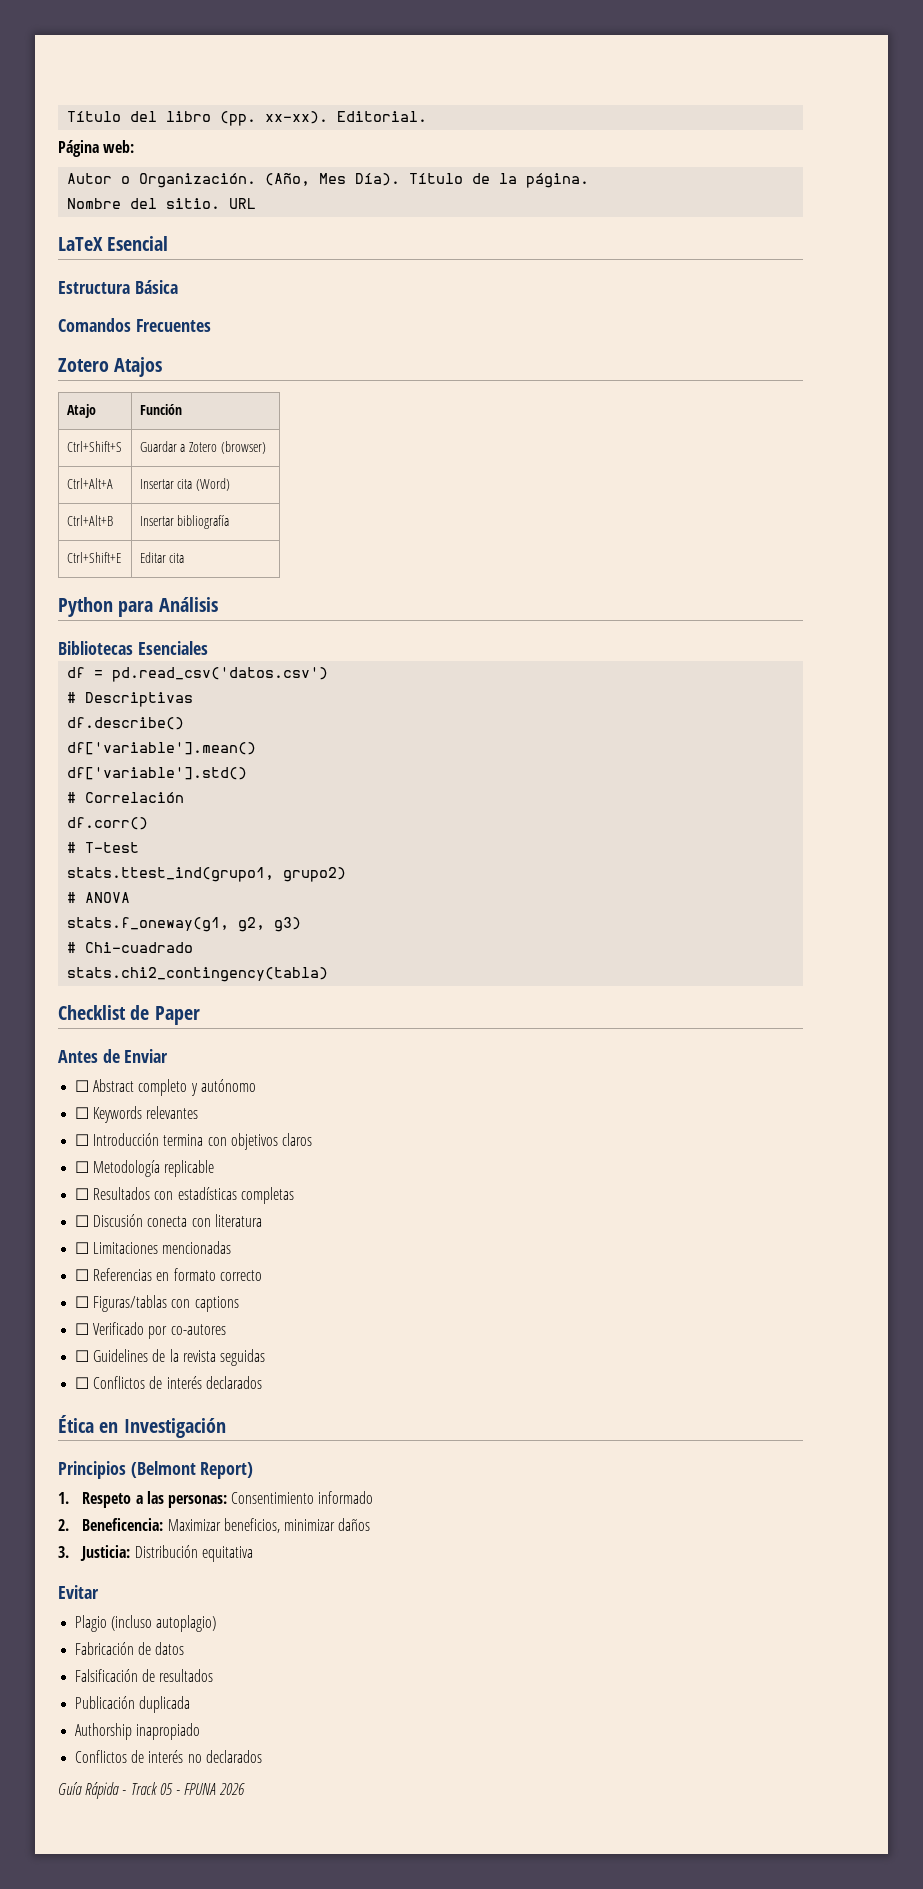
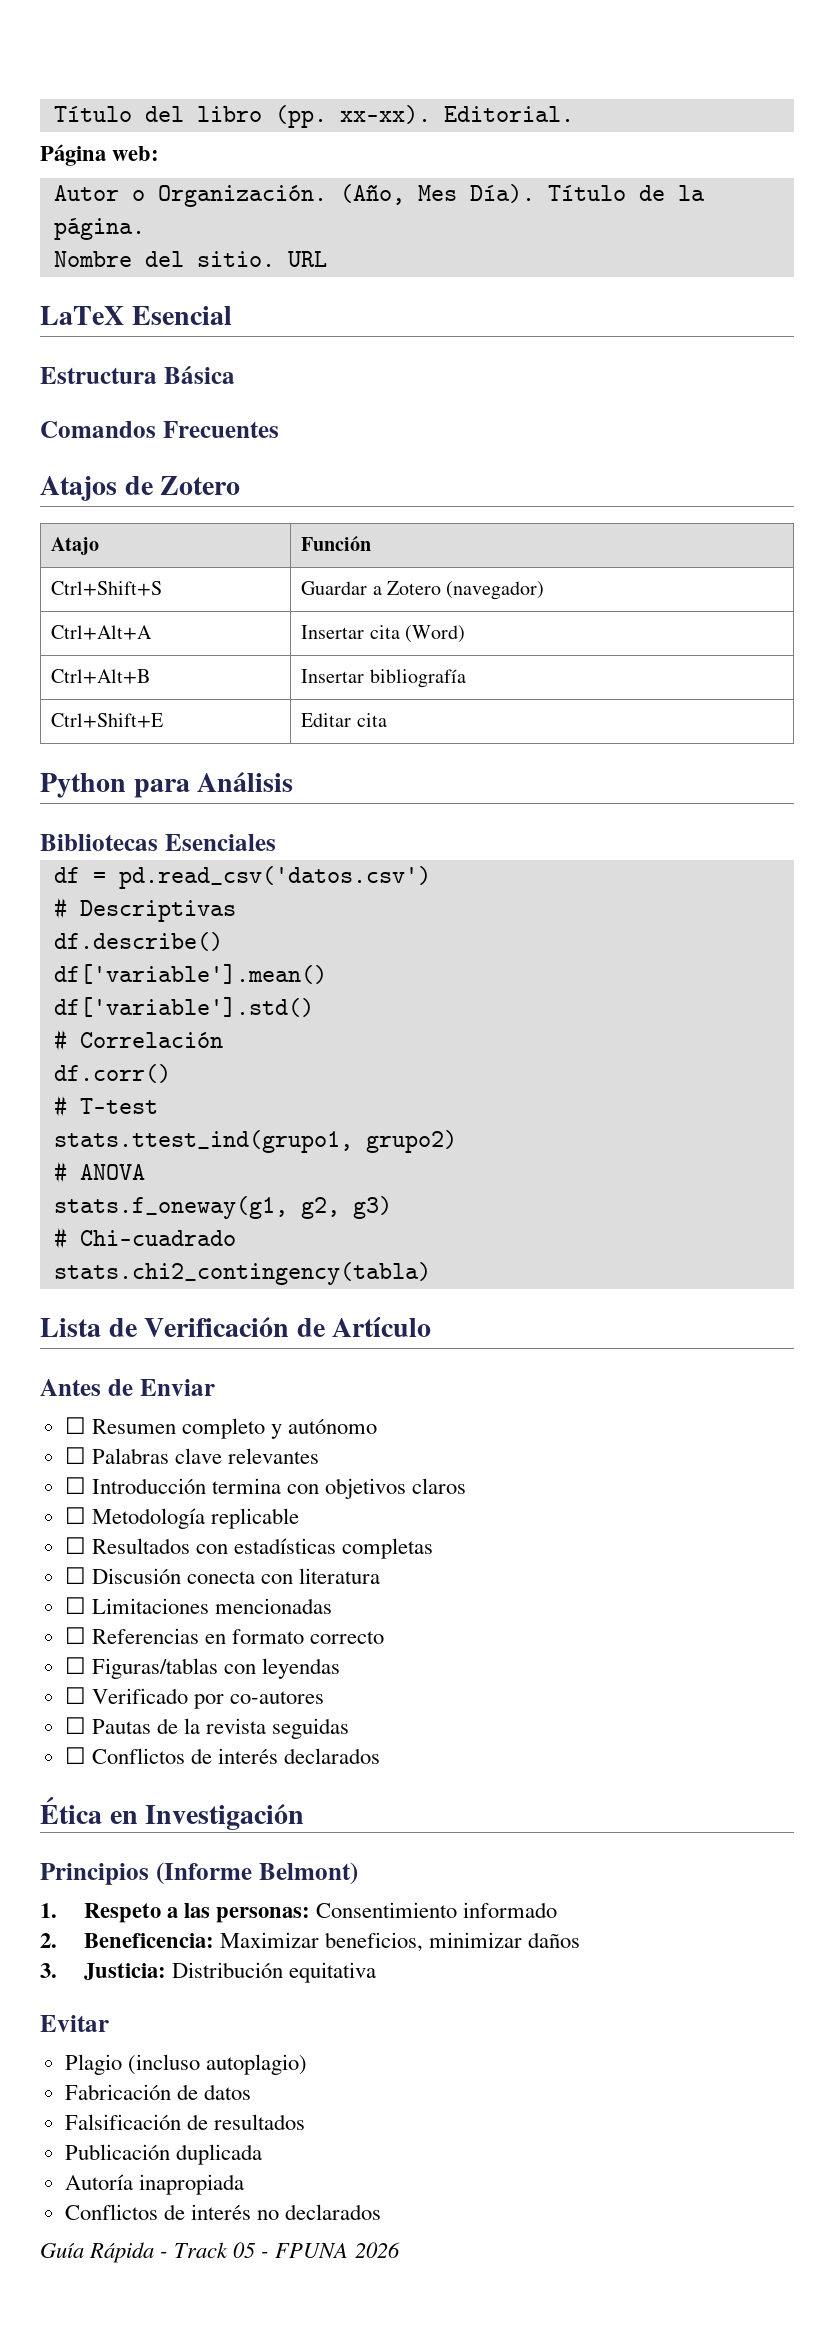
- Zotero Atajos
+ Atajos de Zotero
- Ctrl+Shift+S | Guardar a Zotero (browser)
+ Ctrl+Shift+S | Guardar a Zotero (navegador)
- Checklist de Paper
+ Lista de Verificación de Artículo
- ☐ Abstract completo y autónomo
+ ☐ Resumen completo y autónomo
- ☐ Keywords relevantes
+ ☐ Palabras clave relevantes
- ☐ Figuras/tablas con captions
+ ☐ Figuras/tablas con leyendas
- ☐ Guidelines de la revista seguidas
+ ☐ Pautas de la revista seguidas
- Principios (Belmont Report)
+ Principios (Informe Belmont)
- Authorship inapropiado
+ Autoría inapropiada

